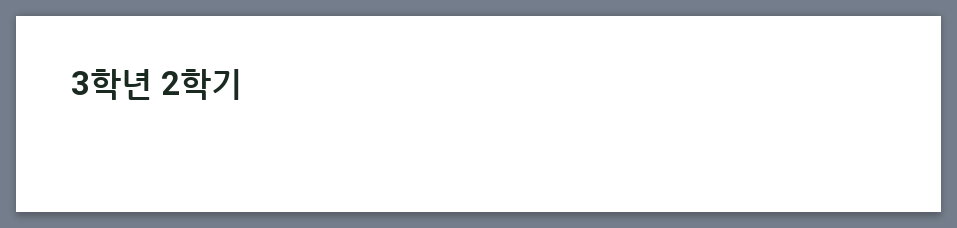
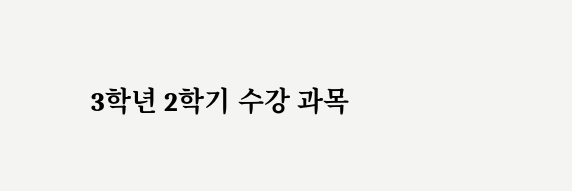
- 3학년 2학기
+ 3학년 2학기 수강 과목

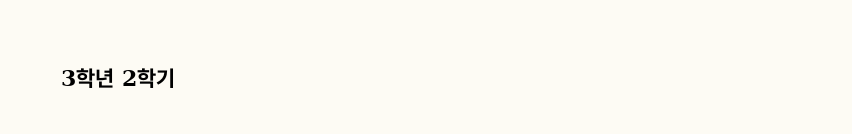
- 3학년 2학기 수강 과목
+ 3학년 2학기

